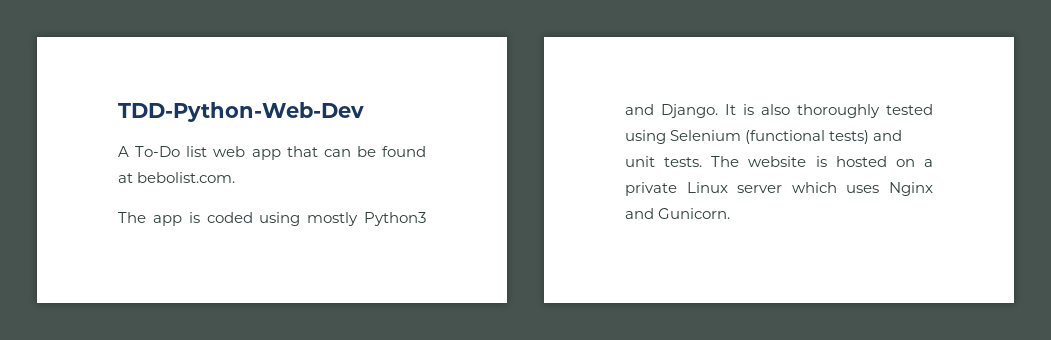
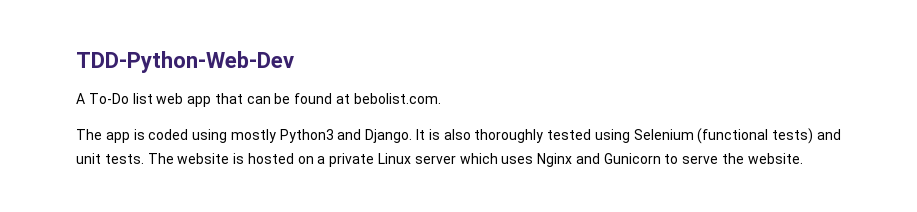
- The website is hosted on a private Linux server which uses Nginx and Gunicorn.
+ The website is hosted on a private Linux server which uses Nginx and Gunicorn to serve the website.

